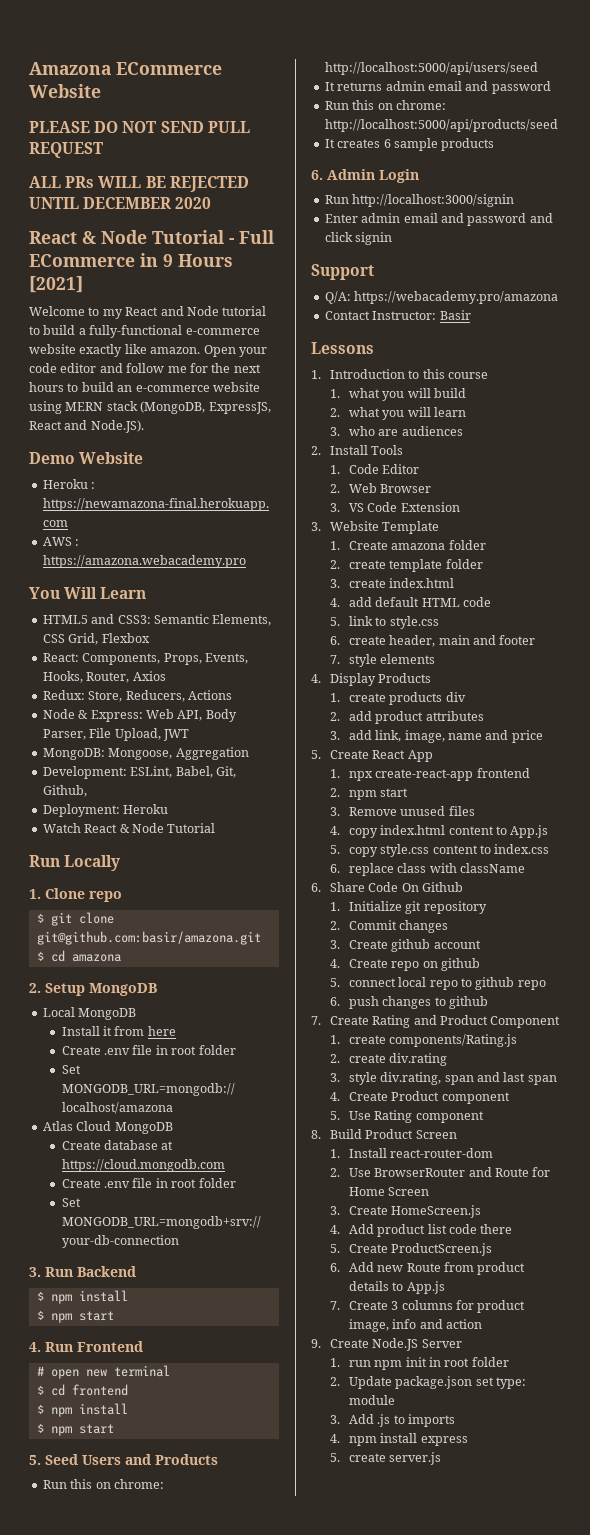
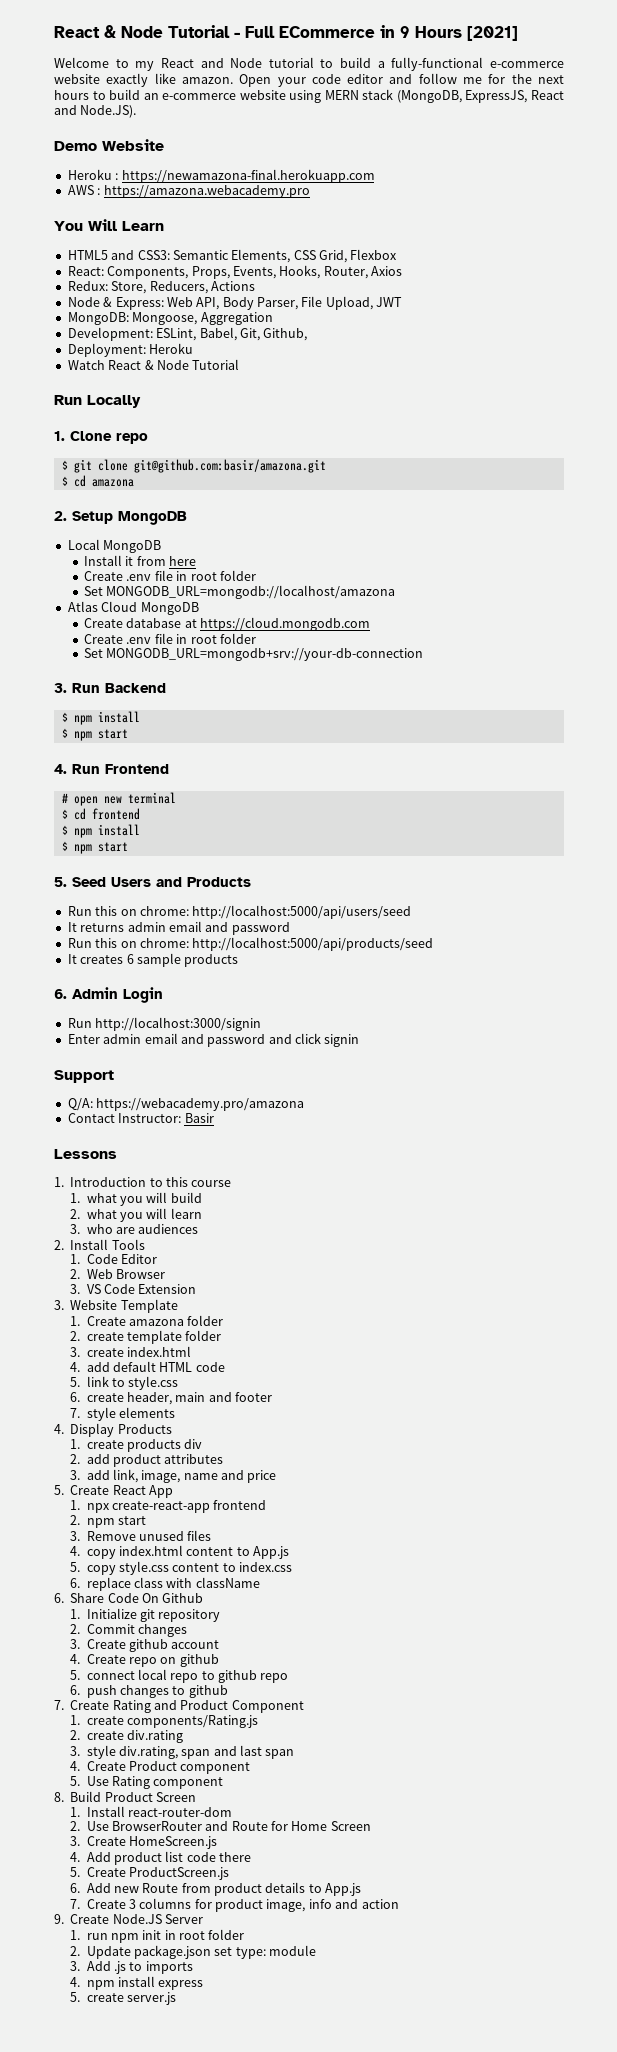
- Amazona ECommerce Website
- PLEASE DO NOT SEND PULL REQUEST
- ALL PRs WILL BE REJECTED UNTIL DECEMBER 2020

